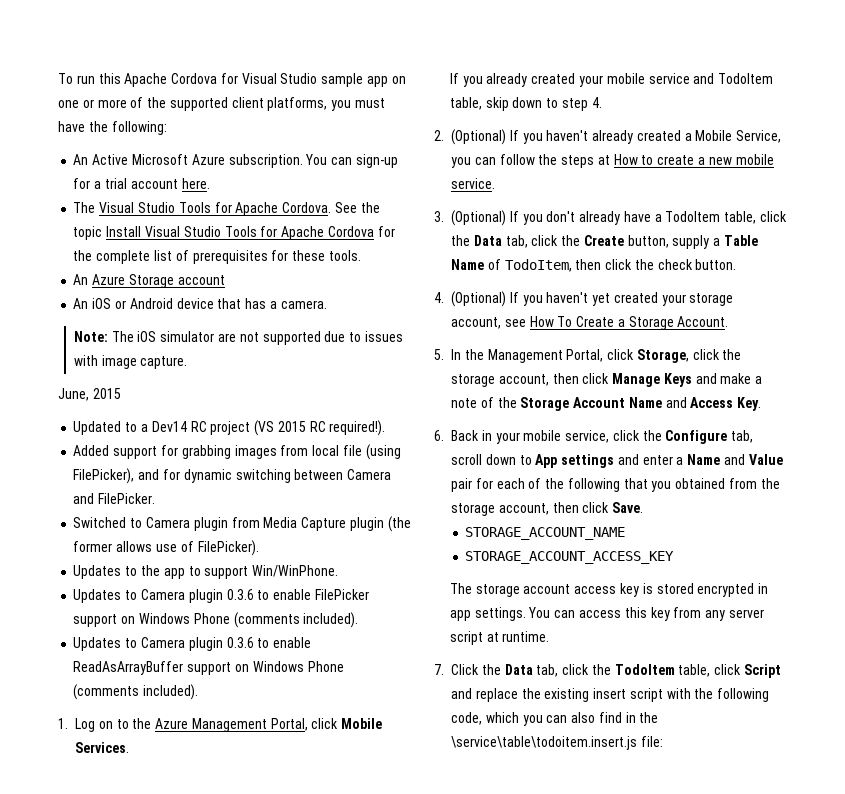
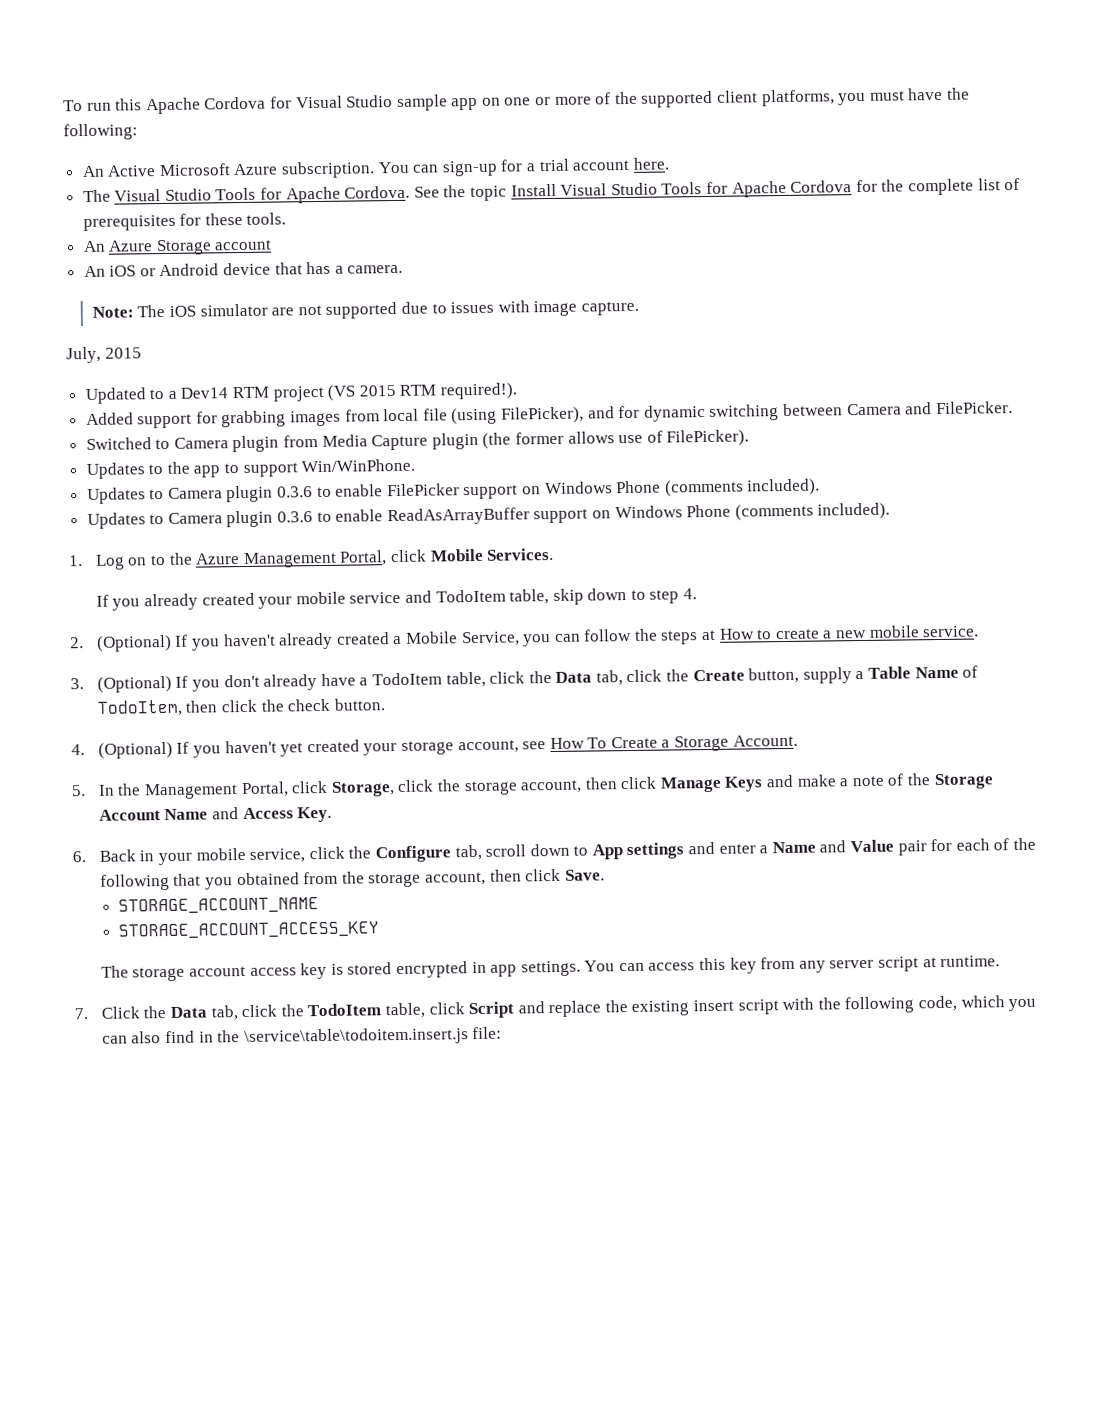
- June, 2015
+ July, 2015
- Updated to a Dev14 RC project (VS 2015 RC required!).
+ Updated to a Dev14 RTM project (VS 2015 RTM required!).

